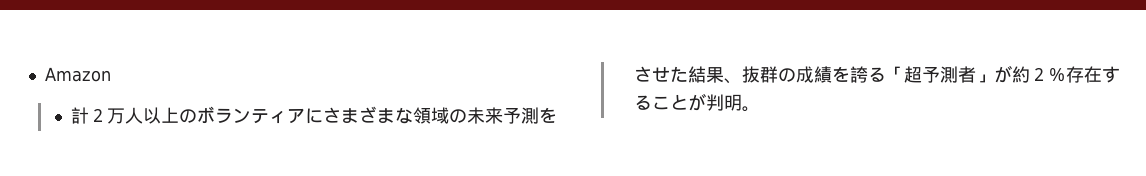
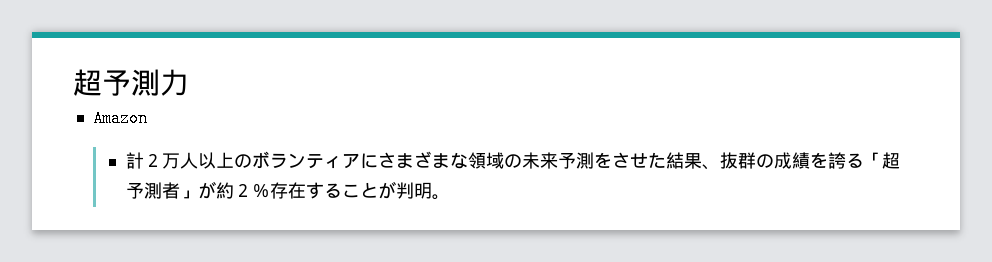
+ 超予測力

